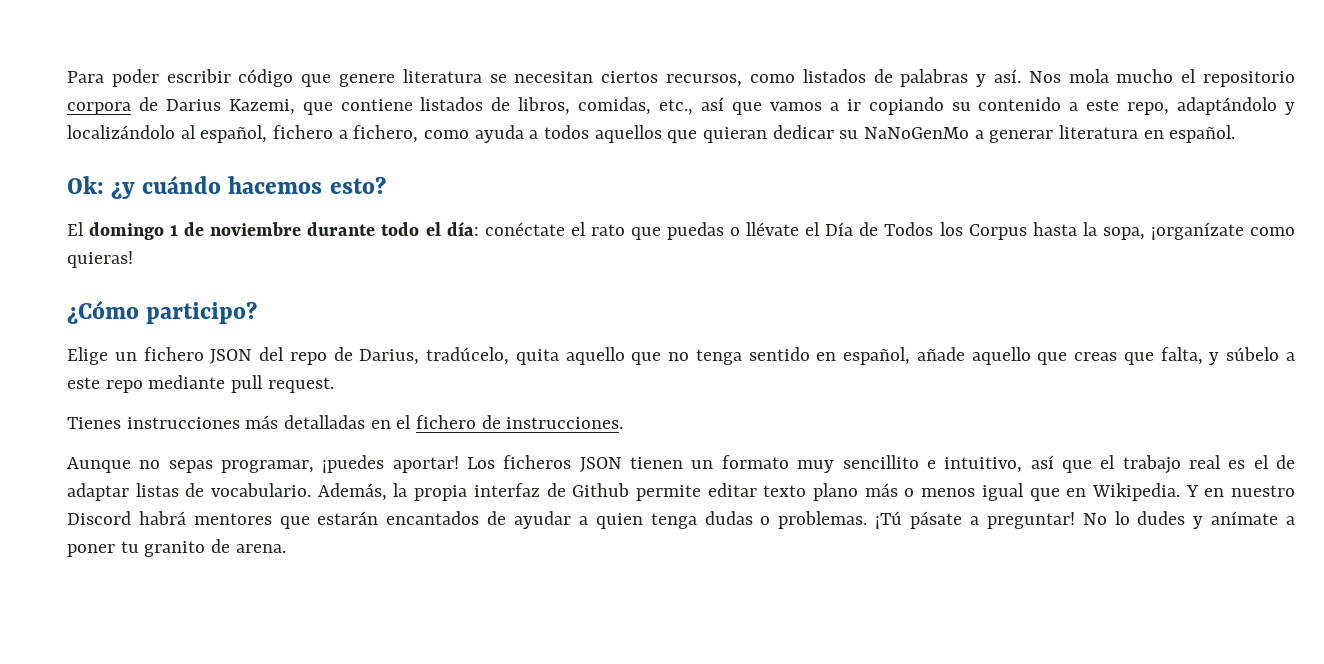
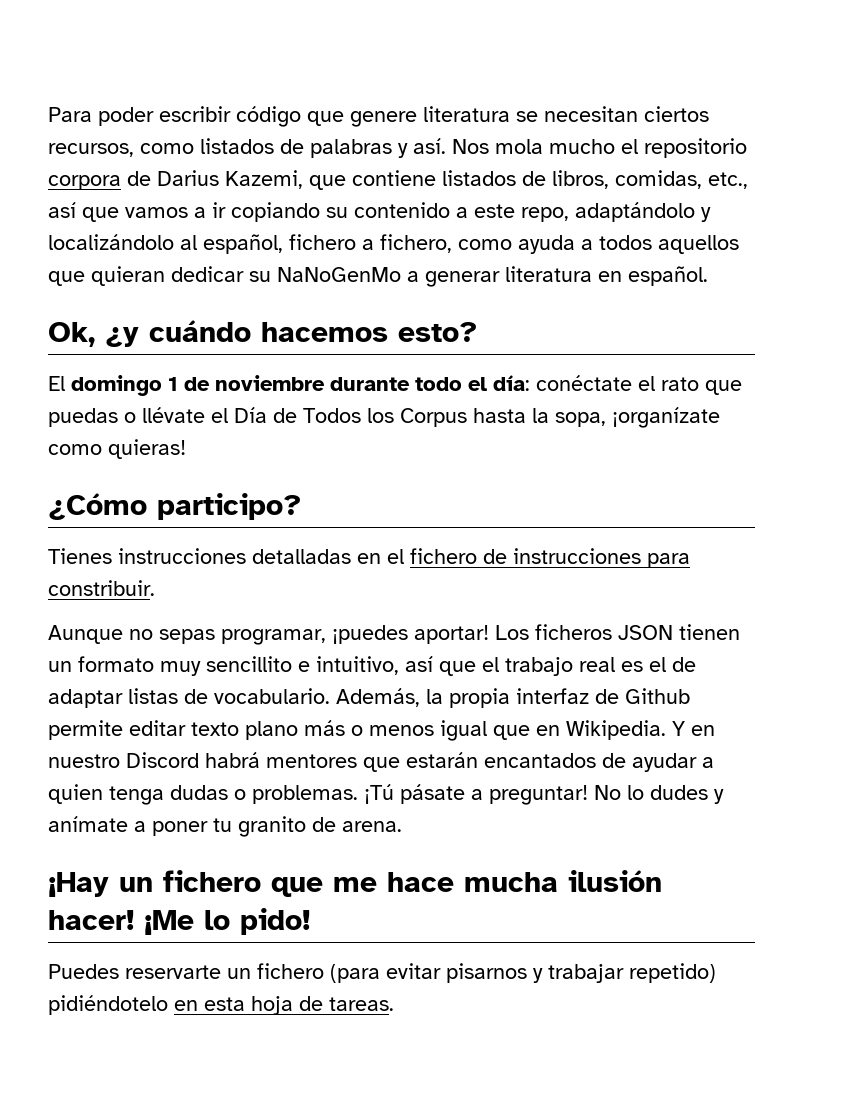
- Ok: ¿y cuándo hacemos esto?
+ Ok, ¿y cuándo hacemos esto?
- Elige un fichero JSON del repo de Darius, tradúcelo, quita aquello que no tenga sentido en español, añade aquello que creas que falta, y súbelo a este repo mediante pull request.
- Tienes instrucciones más detalladas en el fichero de instrucciones.
+ Tienes instrucciones detalladas en el fichero de instrucciones para constribuir.
+ ¡Hay un fichero que me hace mucha ilusión hacer! ¡Me lo pido!
+ Puedes reservarte un fichero (para evitar pisarnos y trabajar repetido) pidiéndotelo en esta hoja de tareas.

